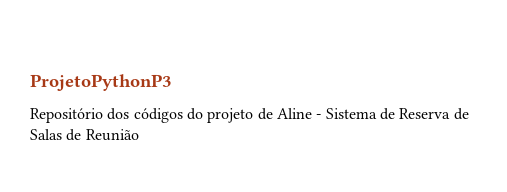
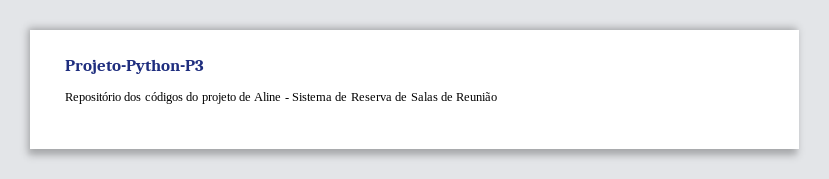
- ProjetoPythonP3
+ Projeto-Python-P3

